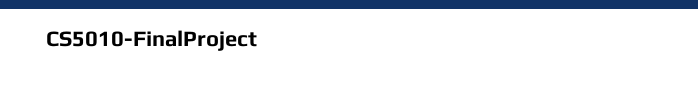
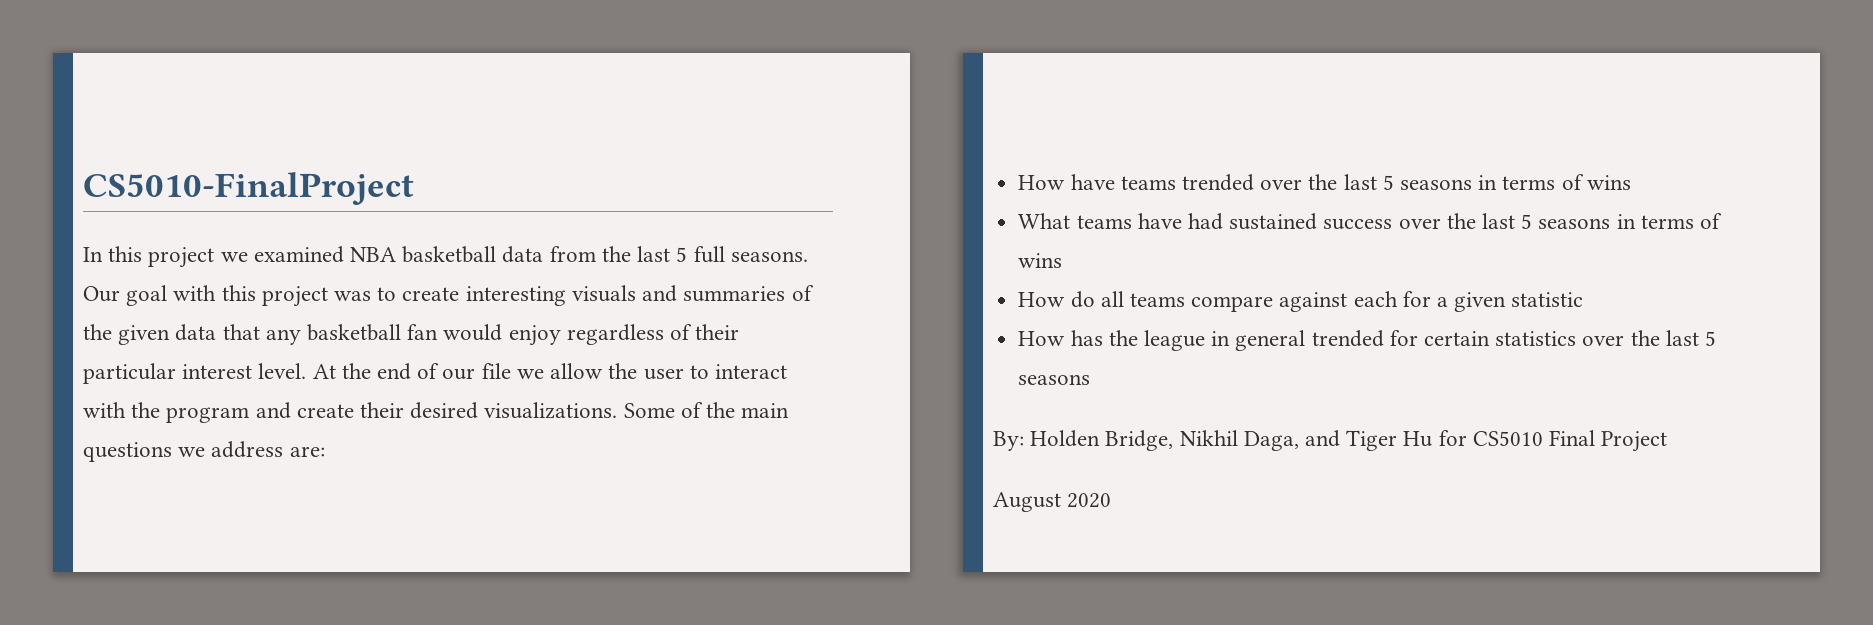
+ In this project we examined NBA basketball data from the last 5 full seasons. Our goal with this project was to create interesting visuals and summaries of the given data that any basketball fan would enjoy regardless of their particular interest level. At the end of our file we allow the user to interact with the program and create their desired visualizations. Some of the main questions we address are:
+ How have teams trended over the last 5 seasons in terms of wins
+ What teams have had sustained success over the last 5 seasons in terms of wins
+ How do all teams compare against each for a given statistic
+ How has the league in general trended for certain statistics over the last 5 seasons
+ By: Holden Bridge, Nikhil Daga, and Tiger Hu for CS5010 Final Project
+ August 2020

